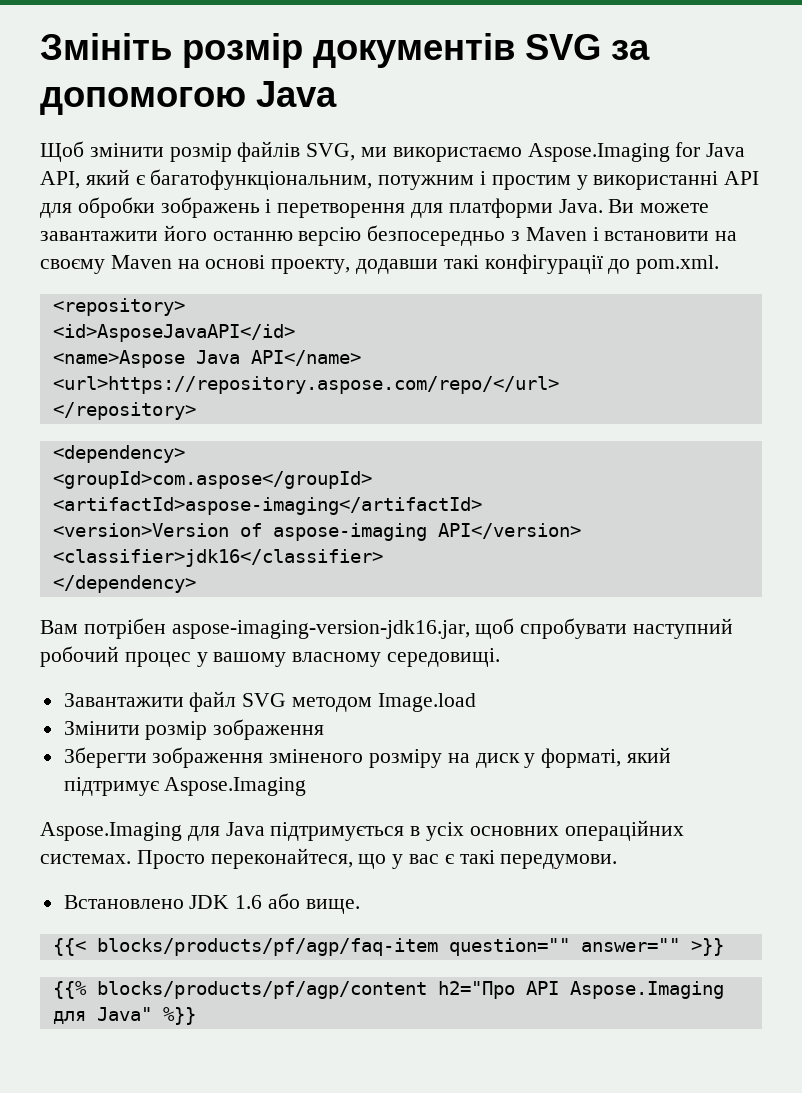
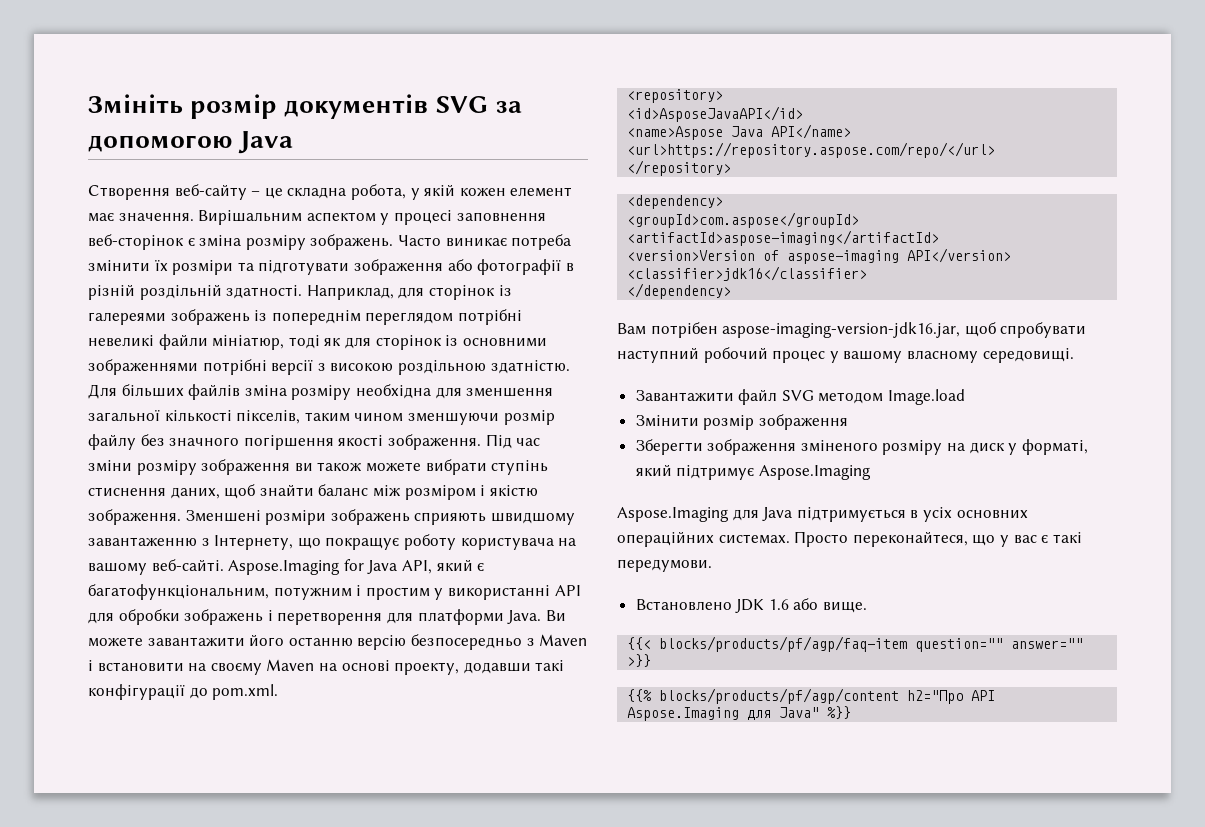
- Щоб змінити розмір файлів SVG, ми використаємо Aspose.Imaging for Java API, який є багатофункціональним, потужним і простим у використанні API для обробки зображень і перетворення для платформи Java.
+ Створення веб-сайту – це складна робота, у якій кожен елемент має значення. Вирішальним аспектом у процесі заповнення веб-сторінок є зміна розміру зображень. Часто виникає потреба змінити їх розміри та підготувати зображення або фотографії в різній роздільній здатності. Наприклад, для сторінок із галереями зображень із попереднім переглядом потрібні невеликі файли мініатюр, тоді як для сторінок із основними зображеннями потрібні версії з високою роздільною здатністю. Для більших файлів зміна розміру необхідна для зменшення загальної кількості пікселів, таким чином зменшуючи розмір файлу без значного погіршення якості зображення. Під час зміни розміру зображення ви також можете вибрати ступінь стиснення даних, щоб знайти баланс між розміром і якістю зображення. Зменшені розміри зображень сприяють швидшому завантаженню з Інтернету, що покращує роботу користувача на вашому веб-сайті. Aspose.Imaging for Java API, який є багатофункціональним, потужним і простим у використанні API для обробки зображень і перетворення для платформи Java.

